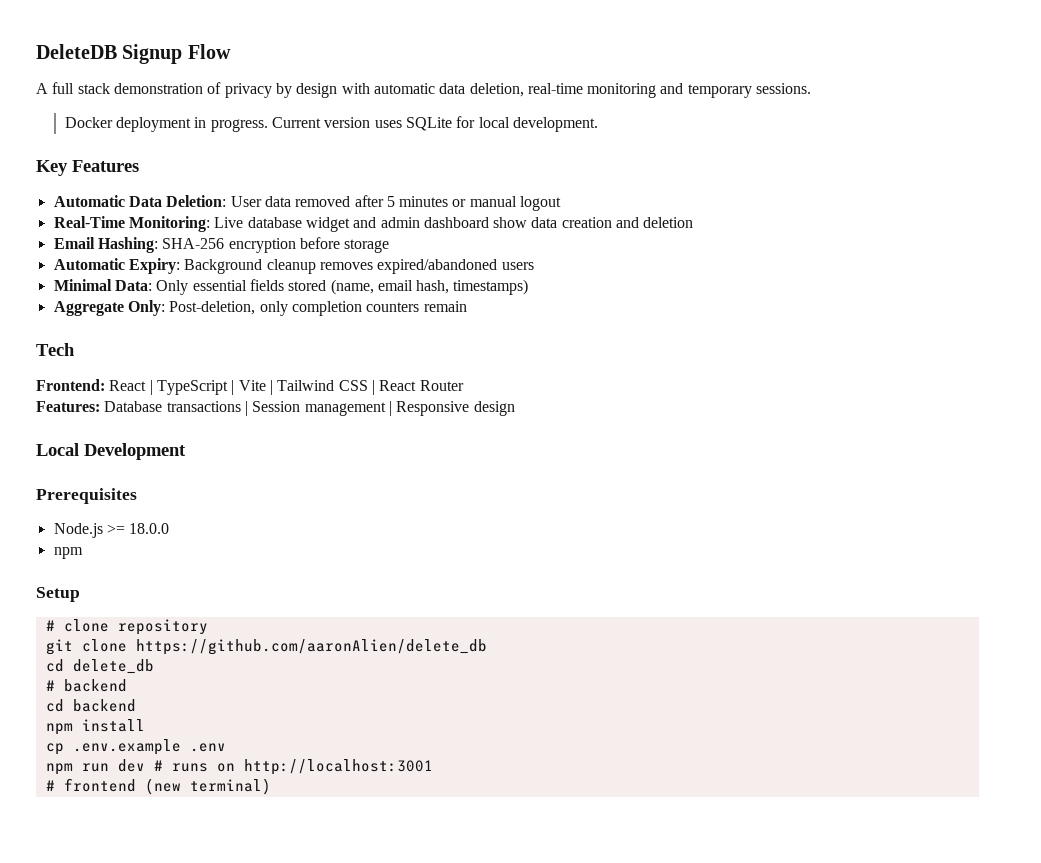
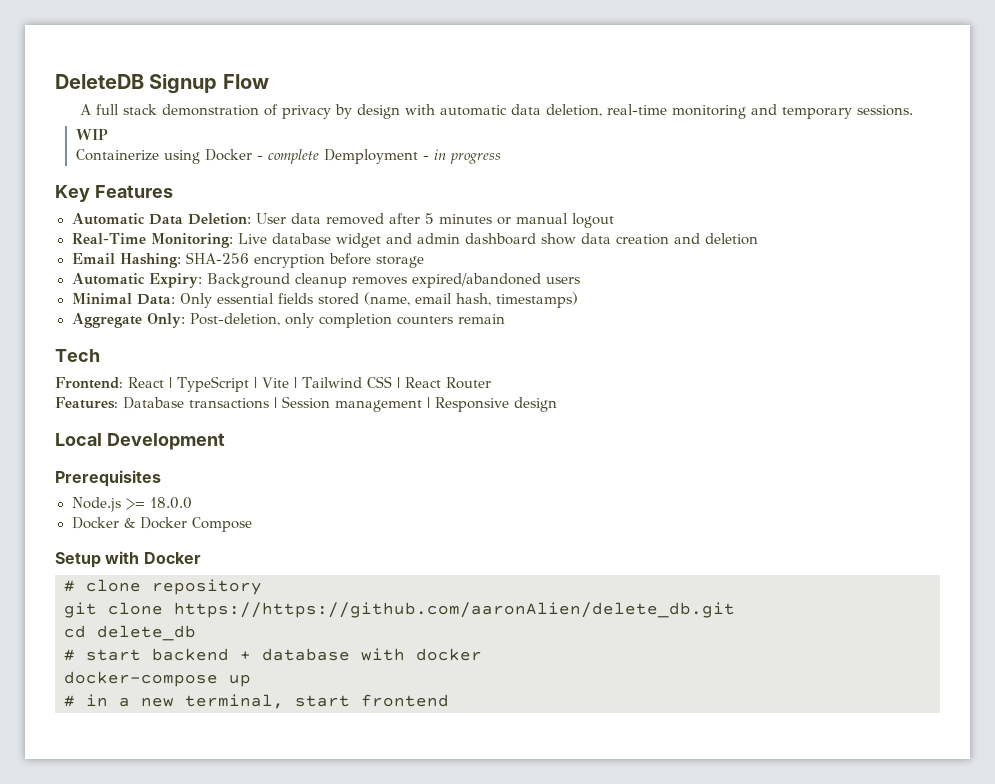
- Docker deployment in progress. Current version uses SQLite for local development.
+ WIP
+ Containerize using Docker - complete Demployment - in progress
  Node.js >= 18.0.0
- npm
+ Docker & Docker Compose
- Setup
+ Setup with Docker
- git clone https://github.com/aaronAlien/delete_db
+ git clone https://https://github.com/aaronAlien/delete_db.git
- # backend
- cd backend
- npm install
- cp .env.example .env
- npm run dev # runs on http://localhost:3001
- # frontend (new terminal)
+ # start backend + database with docker
+ docker-compose up
+ # in a new terminal, start frontend

